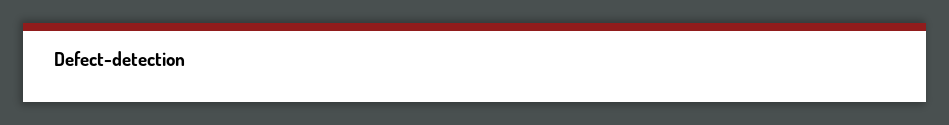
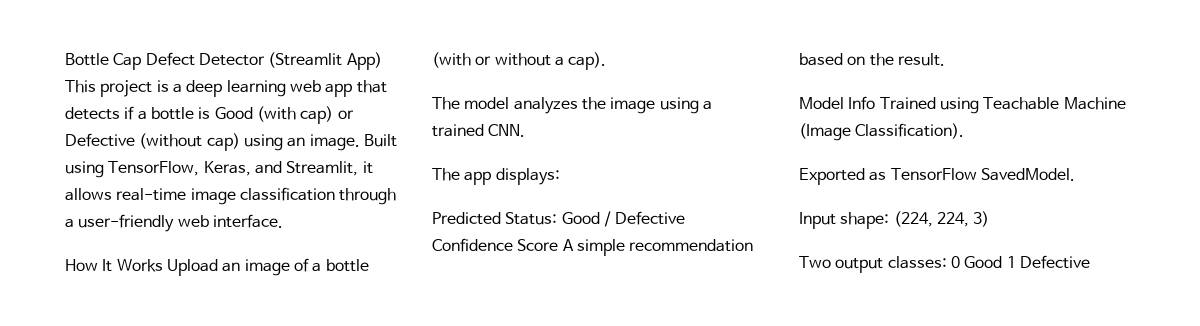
- Defect-detection
+ Bottle Cap Defect Detector (Streamlit App) This project is a deep learning web app that detects if a bottle is Good (with cap) or Defective (without cap) using an image. Built using TensorFlow, Keras, and Streamlit, it allows real-time image classification through a user-friendly web interface.
+ How It Works Upload an image of a bottle (with or without a cap).
+ The model analyzes the image using a trained CNN.
+ The app displays:
+ Predicted Status: Good / Defective Confidence Score A simple recommendation based on the result.
+ Model Info Trained using Teachable Machine (Image Classification).
+ Exported as TensorFlow SavedModel.
+ Input shape: (224, 224, 3)
+ Two output classes: 0 Good 1 Defective

